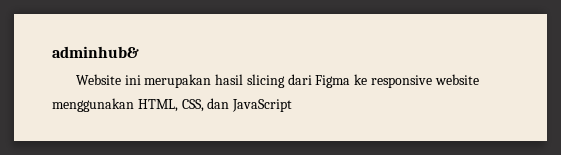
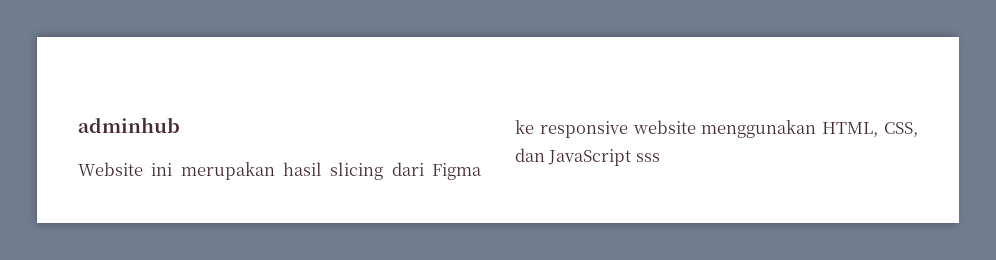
- adminhub&
+ adminhub
- Website ini merupakan hasil slicing dari Figma ke responsive website menggunakan HTML, CSS, dan JavaScript
+ Website ini merupakan hasil slicing dari Figma ke responsive website menggunakan HTML, CSS, dan JavaScript sss

